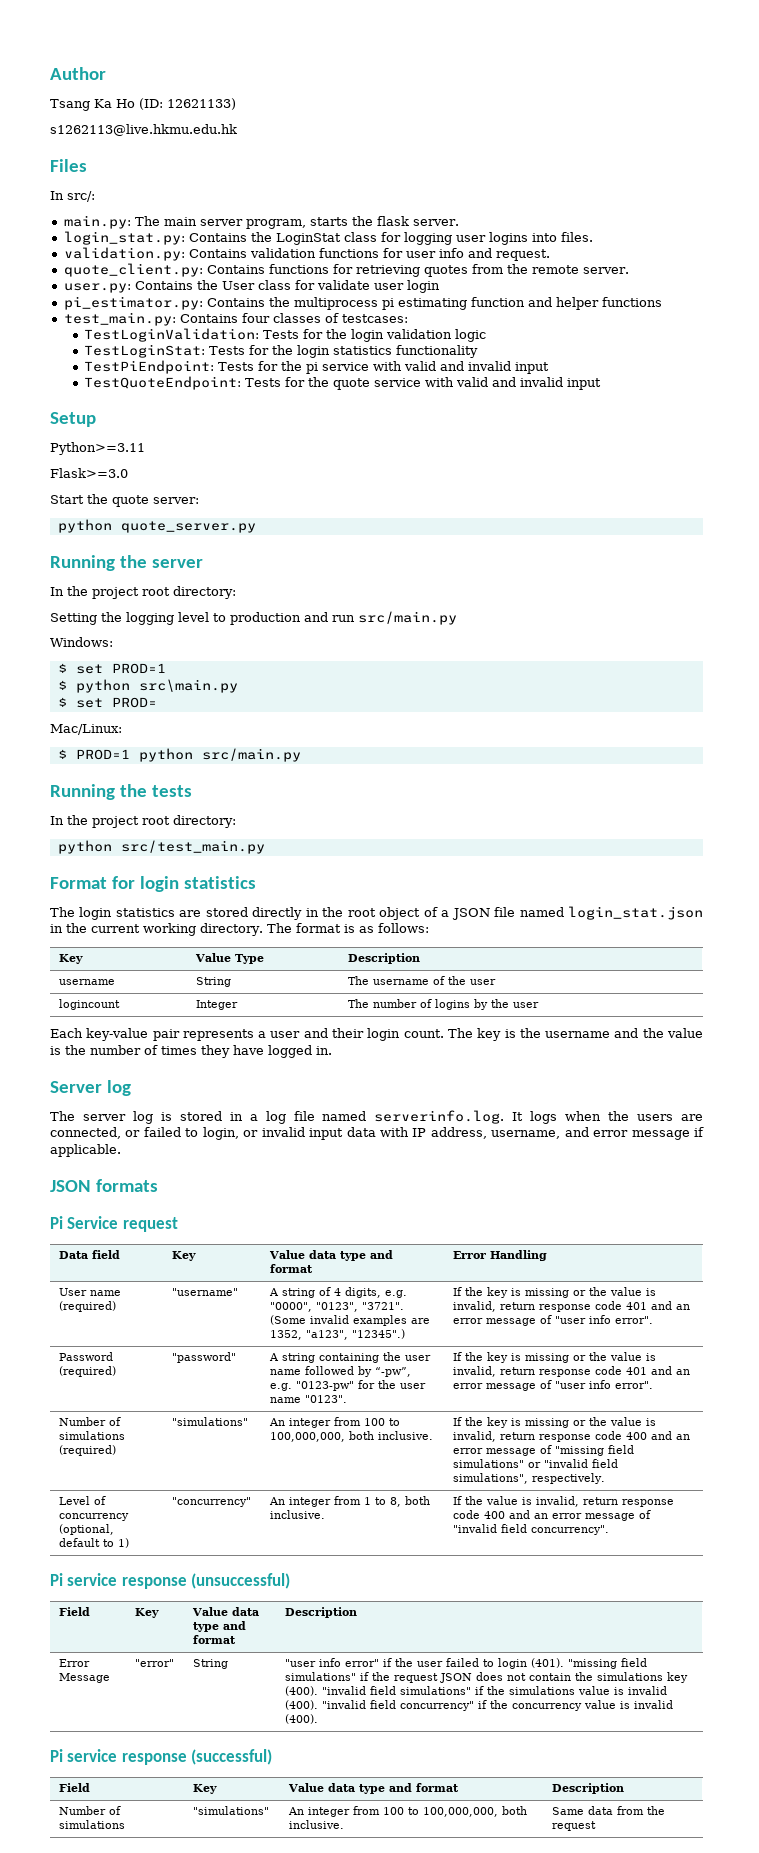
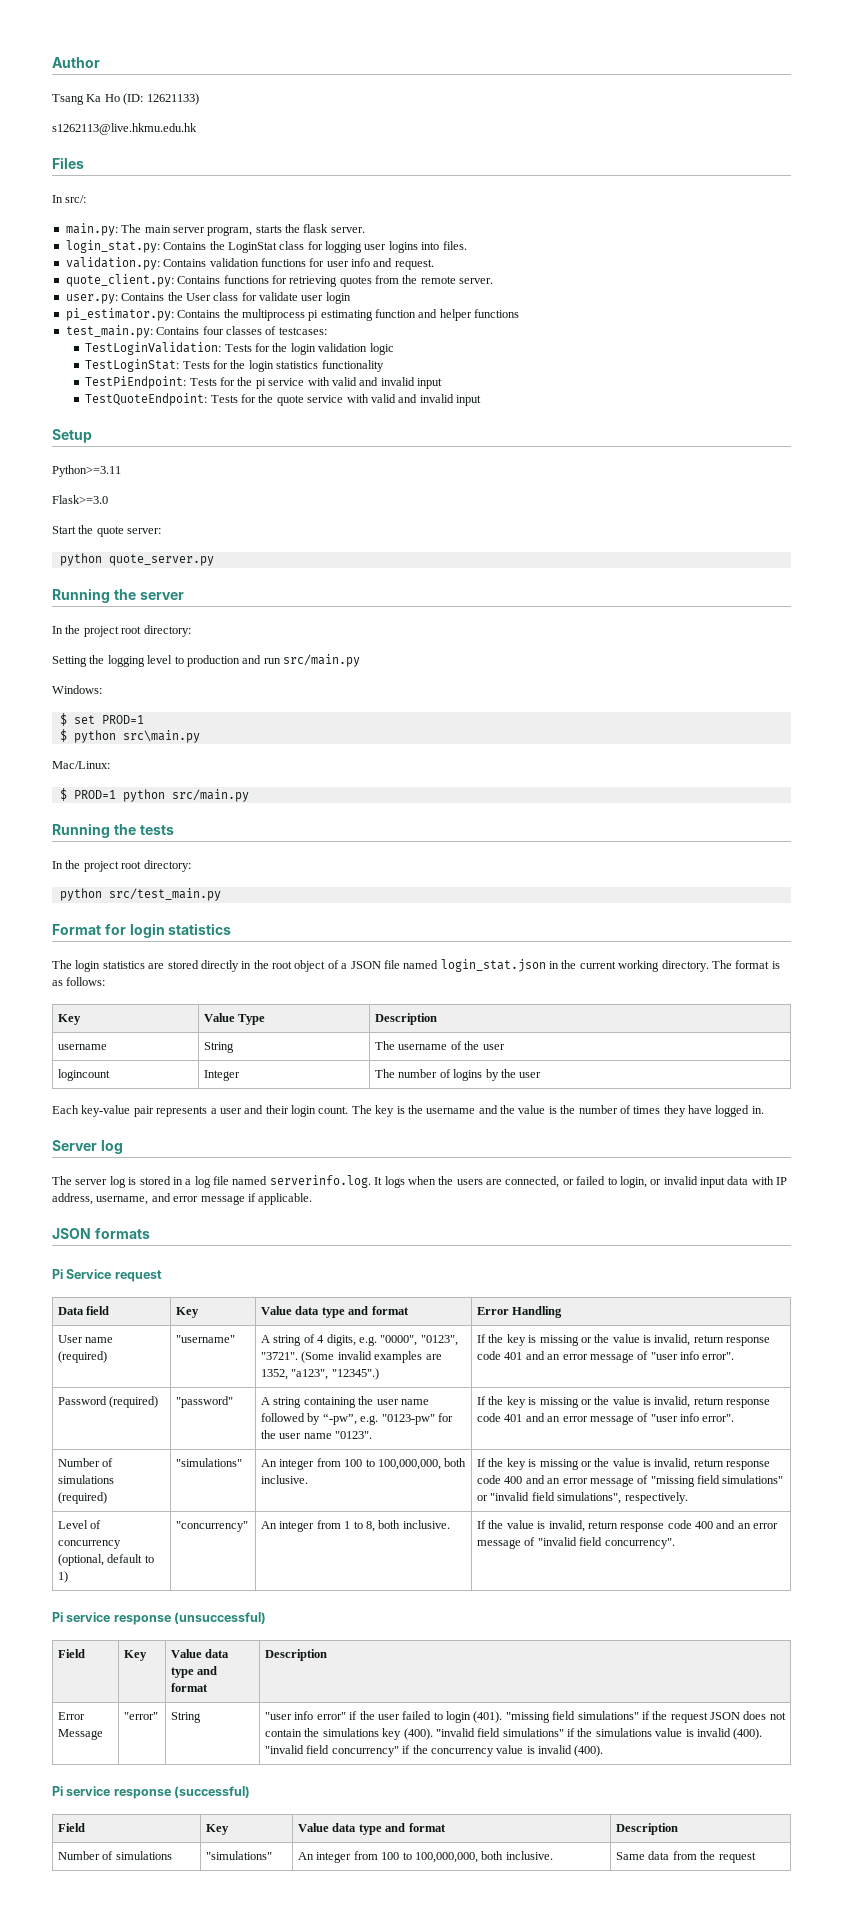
- $ set PROD=

